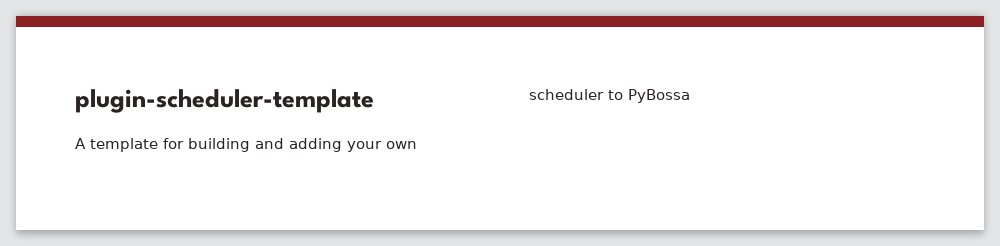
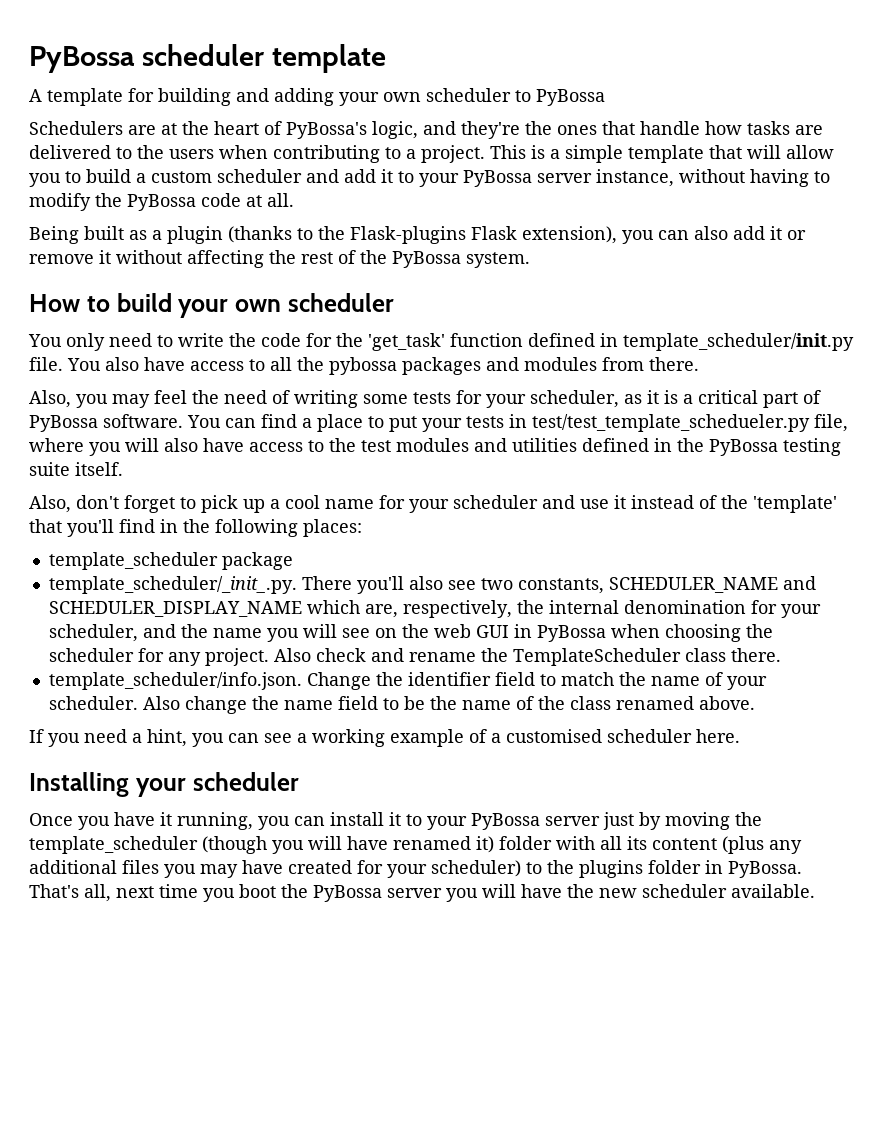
- plugin-scheduler-template
+ PyBossa scheduler template
+ Schedulers are at the heart of PyBossa's logic, and they're the ones that handle how tasks are delivered to the users when contributing to a project. This is a simple template that will allow you to build a custom scheduler and add it to your PyBossa server instance, without having to modify the PyBossa code at all.
+ Being built as a plugin (thanks to the Flask-plugins Flask extension), you can also add it or remove it without affecting the rest of the PyBossa system.
+ How to build your own scheduler
+ You only need to write the code for the 'get_task' function defined in template_scheduler/init.py file. You also have access to all the pybossa packages and modules from there.
+ Also, you may feel the need of writing some tests for your scheduler, as it is a critical part of PyBossa software. You can find a place to put your tests in test/test_template_schedueler.py file, where you will also have access to the test modules and utilities defined in the PyBossa testing suite itself.
+ Also, don't forget to pick up a cool name for your scheduler and use it instead of the 'template' that you'll find in the following places:
+ template_scheduler package
+ template_scheduler/_init_.py. There you'll also see two constants, SCHEDULER_NAME and SCHEDULER_DISPLAY_NAME which are, respectively, the internal denomination for your scheduler, and the name you will see on the web GUI in PyBossa when choosing the scheduler for any project. Also check and rename the TemplateScheduler class there.
+ template_scheduler/info.json. Change the identifier field to match the name of your scheduler. Also change the name field to be the name of the class renamed above.
+ If you need a hint, you can see a working example of a customised scheduler here.
+ Installing your scheduler
+ Once you have it running, you can install it to your PyBossa server just by moving the template_scheduler (though you will have renamed it) folder with all its content (plus any additional files you may have created for your scheduler) to the plugins folder in PyBossa. That's all, next time you boot the PyBossa server you will have the new scheduler available.

